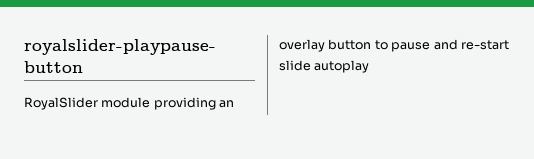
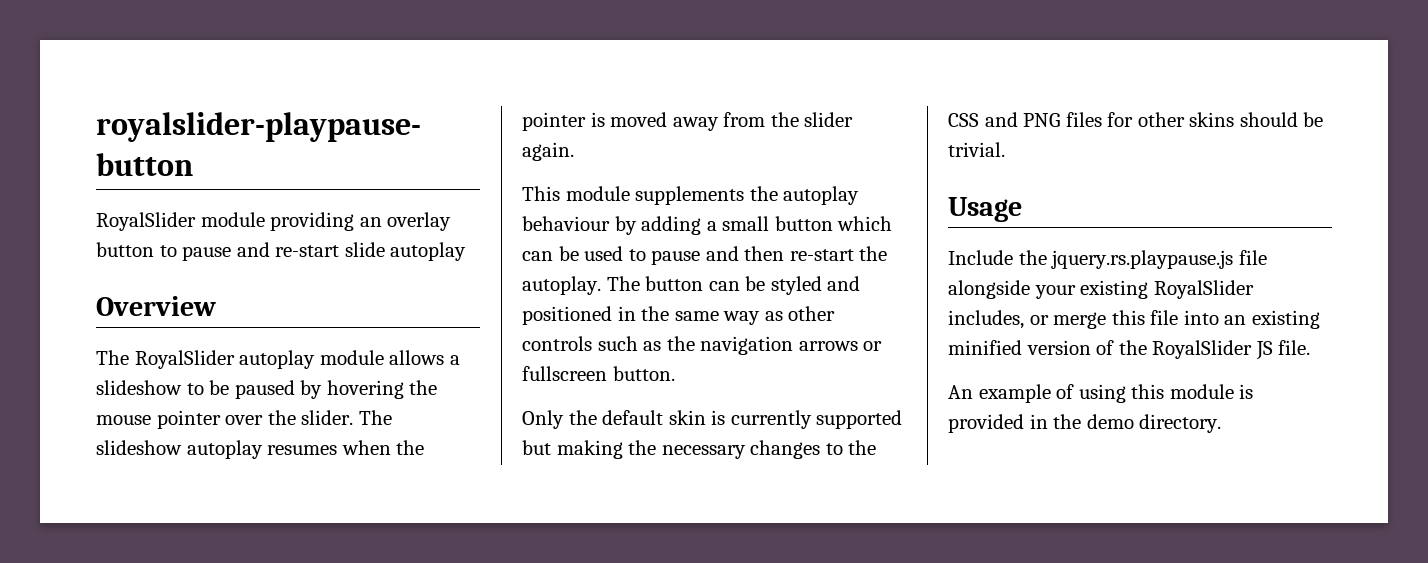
+ Overview
+ The RoyalSlider autoplay module allows a slideshow to be paused by hovering the mouse pointer over the slider. The slideshow autoplay resumes when the pointer is moved away from the slider again.
+ This module supplements the autoplay behaviour by adding a small button which can be used to pause and then re-start the autoplay. The button can be styled and positioned in the same way as other controls such as the navigation arrows or fullscreen button.
+ Only the default skin is currently supported but making the necessary changes to the CSS and PNG files for other skins should be trivial.
+ Usage
+ Include the jquery.rs.playpause.js file alongside your existing RoyalSlider includes, or merge this file into an existing minified version of the RoyalSlider JS file.
+ An example of using this module is provided in the demo directory.

